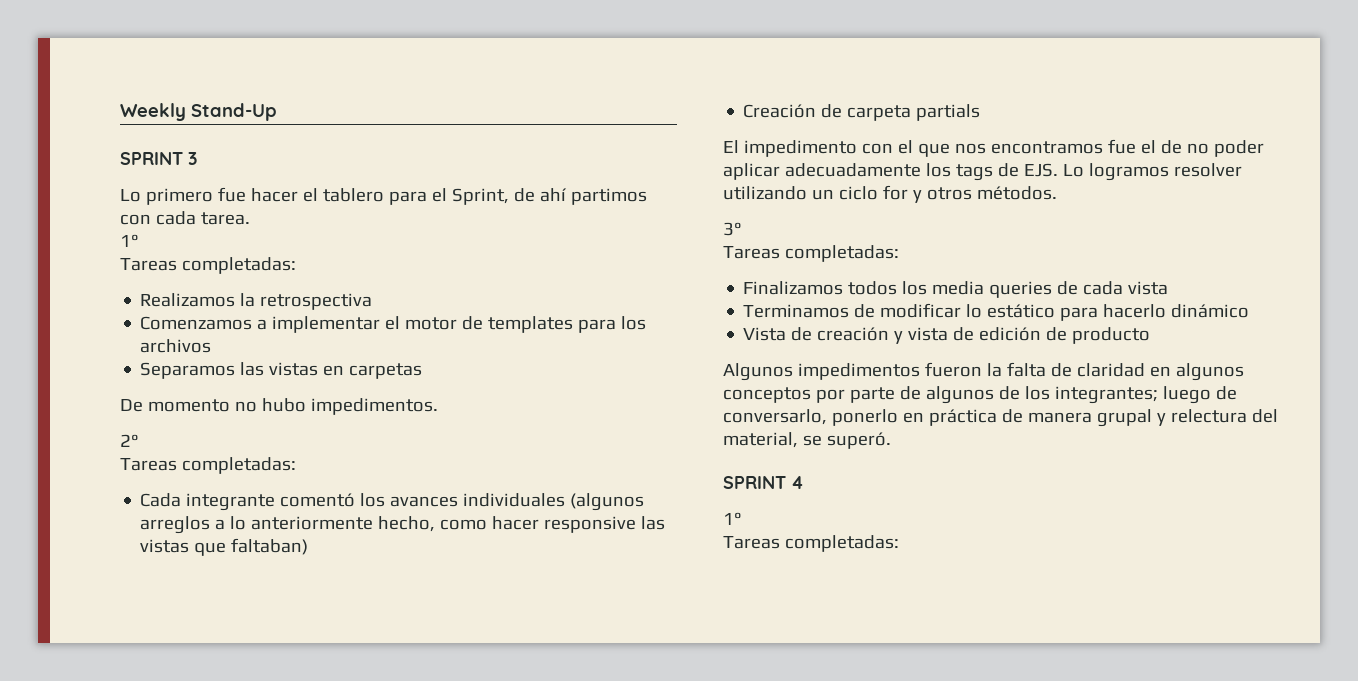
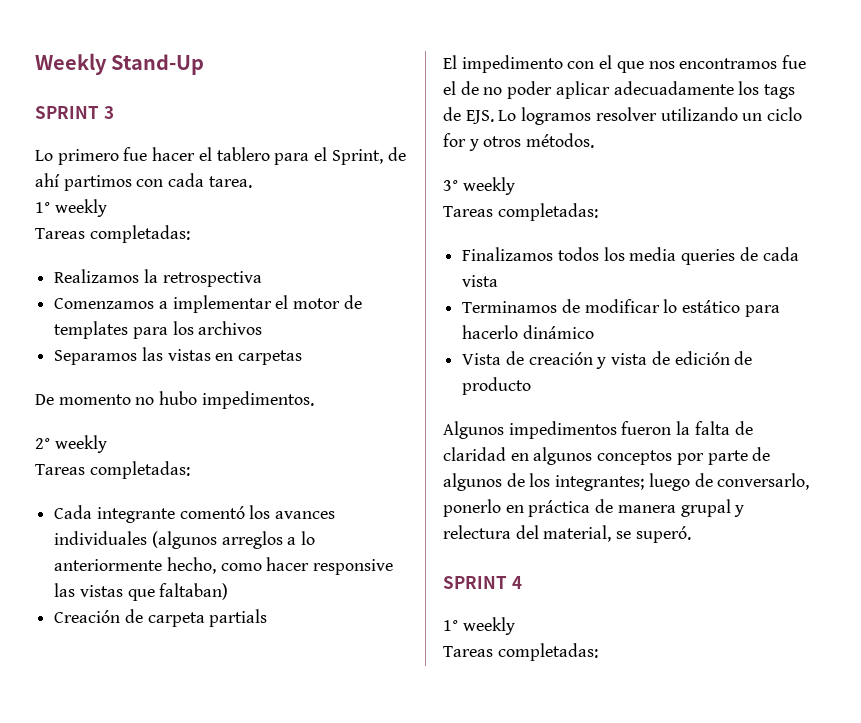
  Lo primero fue hacer el tablero para el Sprint, de ahí partimos con cada tarea.
- 1°
+ 1° weekly
- 2°
+ 2° weekly
- 3°
+ 3° weekly
  SPRINT 4
- 1°
+ 1° weekly

